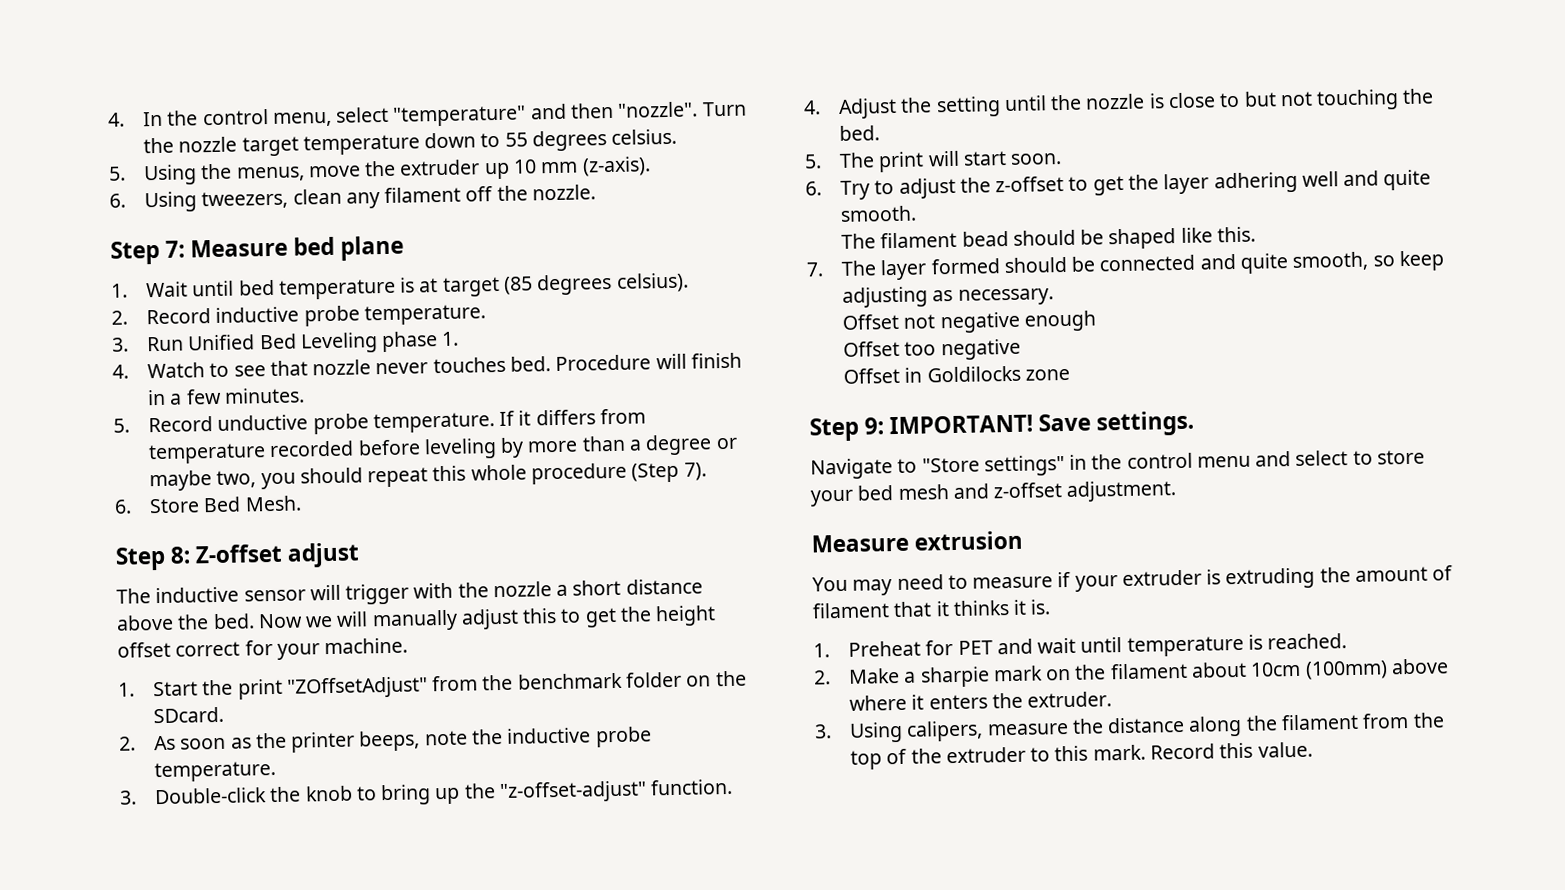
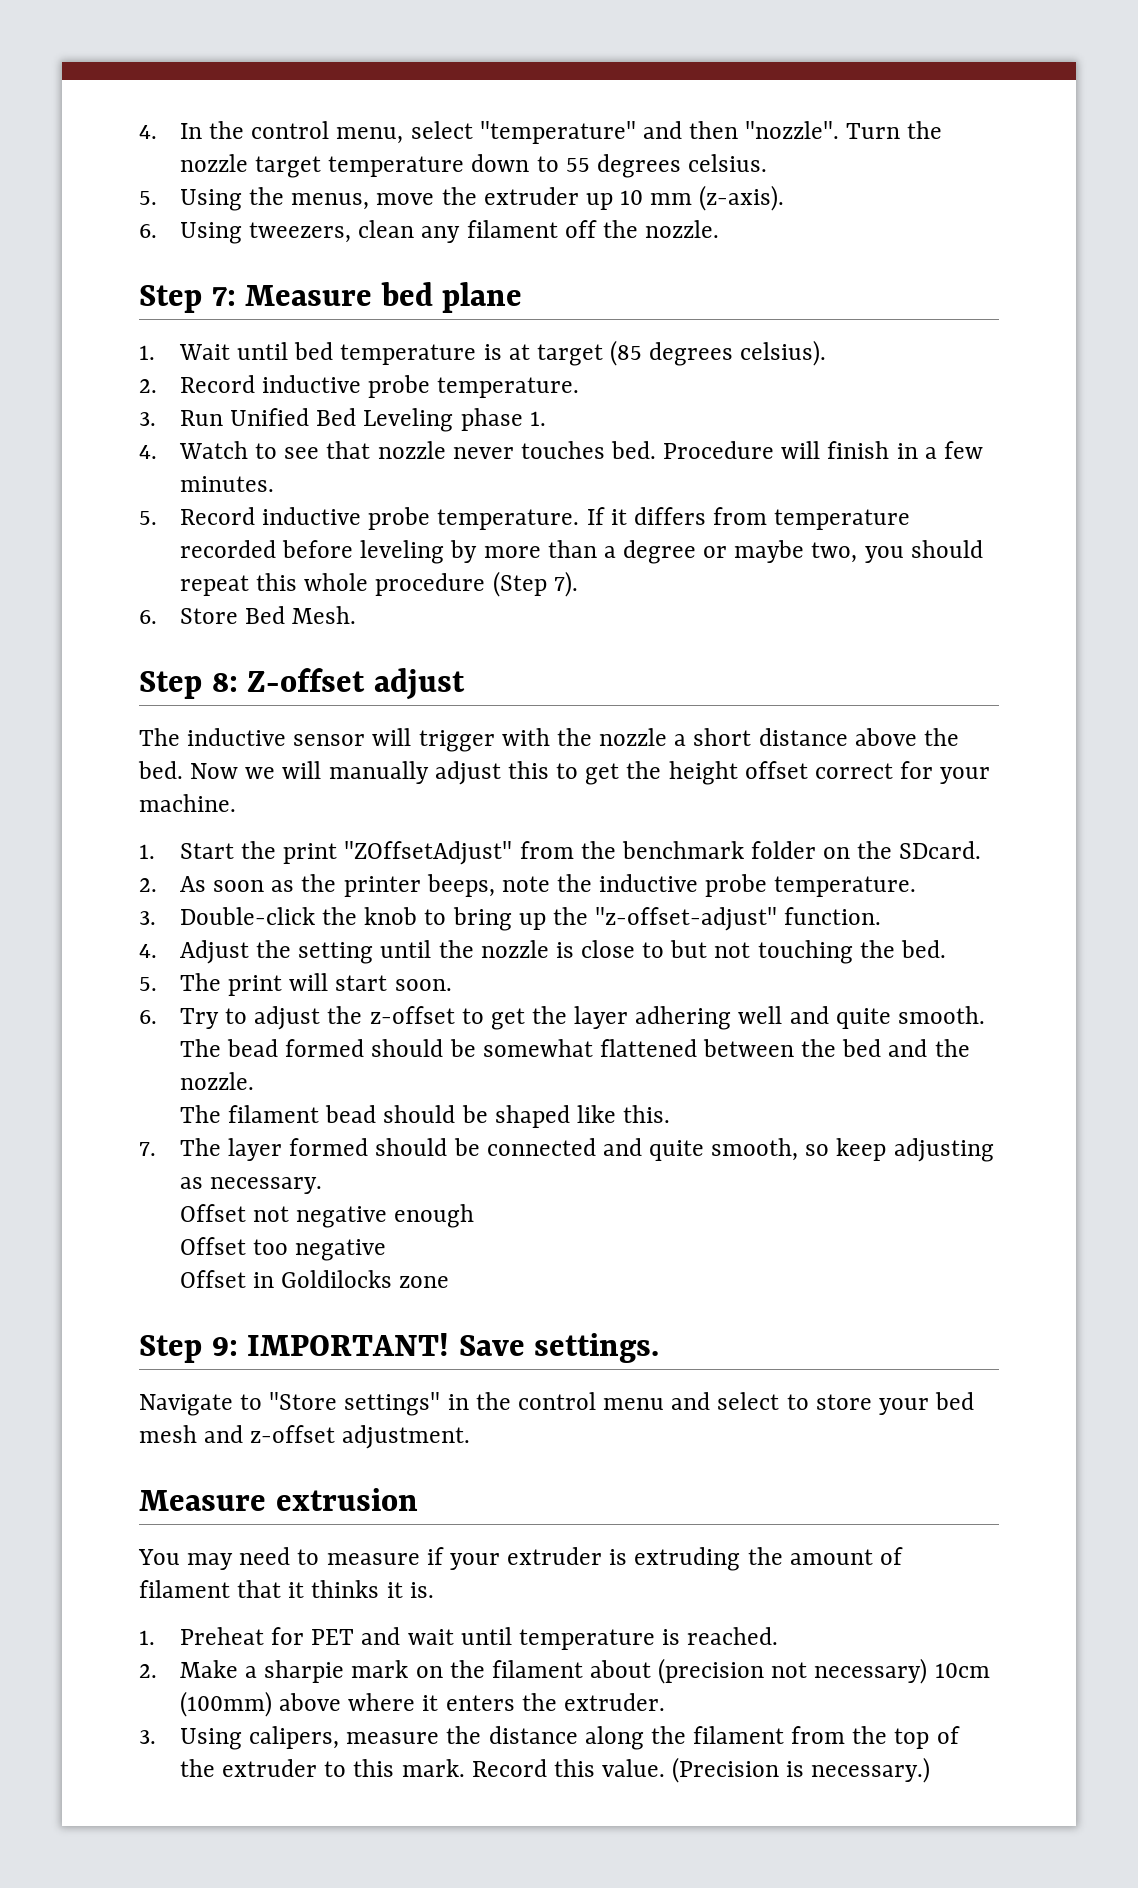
- 5. Record unductive probe temperature.
+ 5. Record inductive probe temperature.
+ The bead formed should be somewhat flattened between the bed and the nozzle.
- 2. Make a sharpie mark on the filament about 10cm (100mm) above where it enters the extruder.
+ 2. Make a sharpie mark on the filament about (precision not necessary) 10cm (100mm) above where it enters the extruder.
+ (Precision is necessary.)

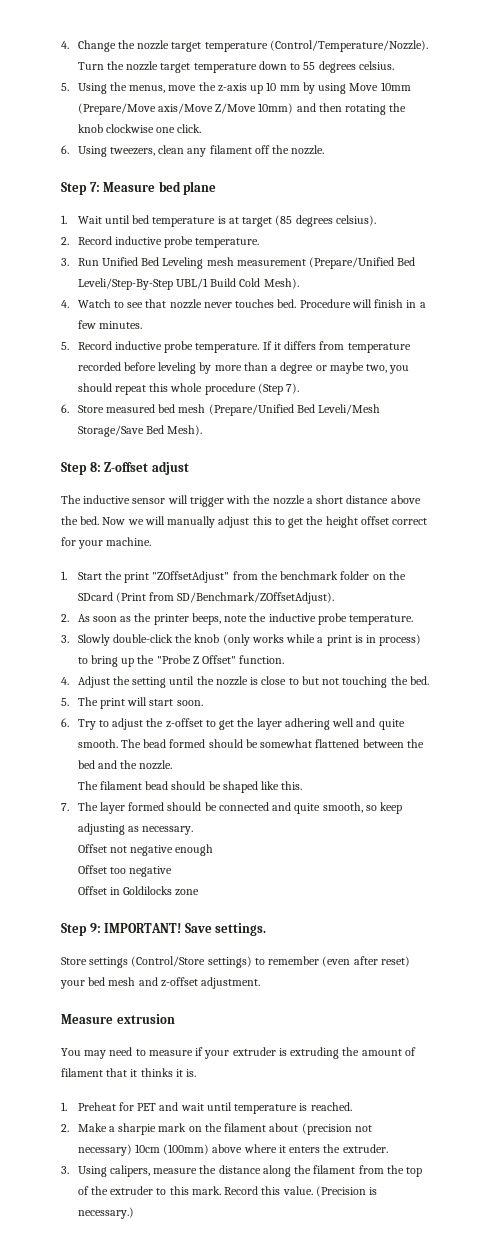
- 4. In the control menu, select "temperature" and then "nozzle".
+ 4. Change the nozzle target temperature (Control/Temperature/Nozzle).
- 5. Using the menus, move the extruder up 10 mm (z-axis).
+ 5. Using the menus, move the z-axis up 10 mm by using Move 10mm (Prepare/Move axis/Move Z/Move 10mm) and then rotating the knob clockwise one click.
- 3. Run Unified Bed Leveling phase 1.
+ 3. Run Unified Bed Leveling mesh measurement (Prepare/Unified Bed Leveli/Step-By-Step UBL/1 Build Cold Mesh).
- 6. Store Bed Mesh.
+ 6. Store measured bed mesh (Prepare/Unified Bed Leveli/Mesh Storage/Save Bed Mesh).
- 1. Start the print "ZOffsetAdjust" from the benchmark folder on the SDcard.
+ 1. Start the print "ZOffsetAdjust" from the benchmark folder on the SDcard (Print from SD/Benchmark/ZOffsetAdjust).
- 3. Double-click the knob to bring up the "z-offset-adjust" function.
+ 3. Slowly double-click the knob (only works while a print is in process) to bring up the "Probe Z Offset" function.
- Navigate to "Store settings" in the control menu and select to store your bed mesh and z-offset adjustment.
+ Store settings (Control/Store settings) to remember (even after reset) your bed mesh and z-offset adjustment.

